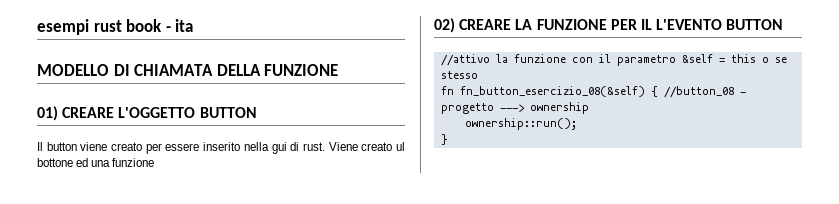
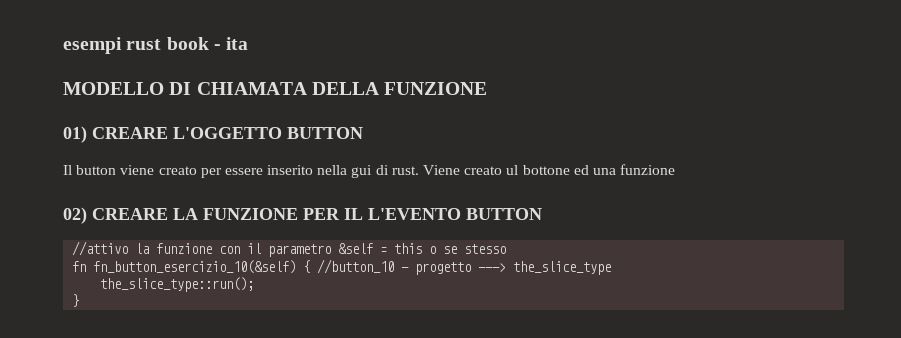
- fn fn_button_esercizio_08(&self) { //button_08 - progetto ---> ownership
- ownership::run();
+ fn fn_button_esercizio_10(&self) { //button_10 - progetto ---> the_slice_type
+ the_slice_type::run();

